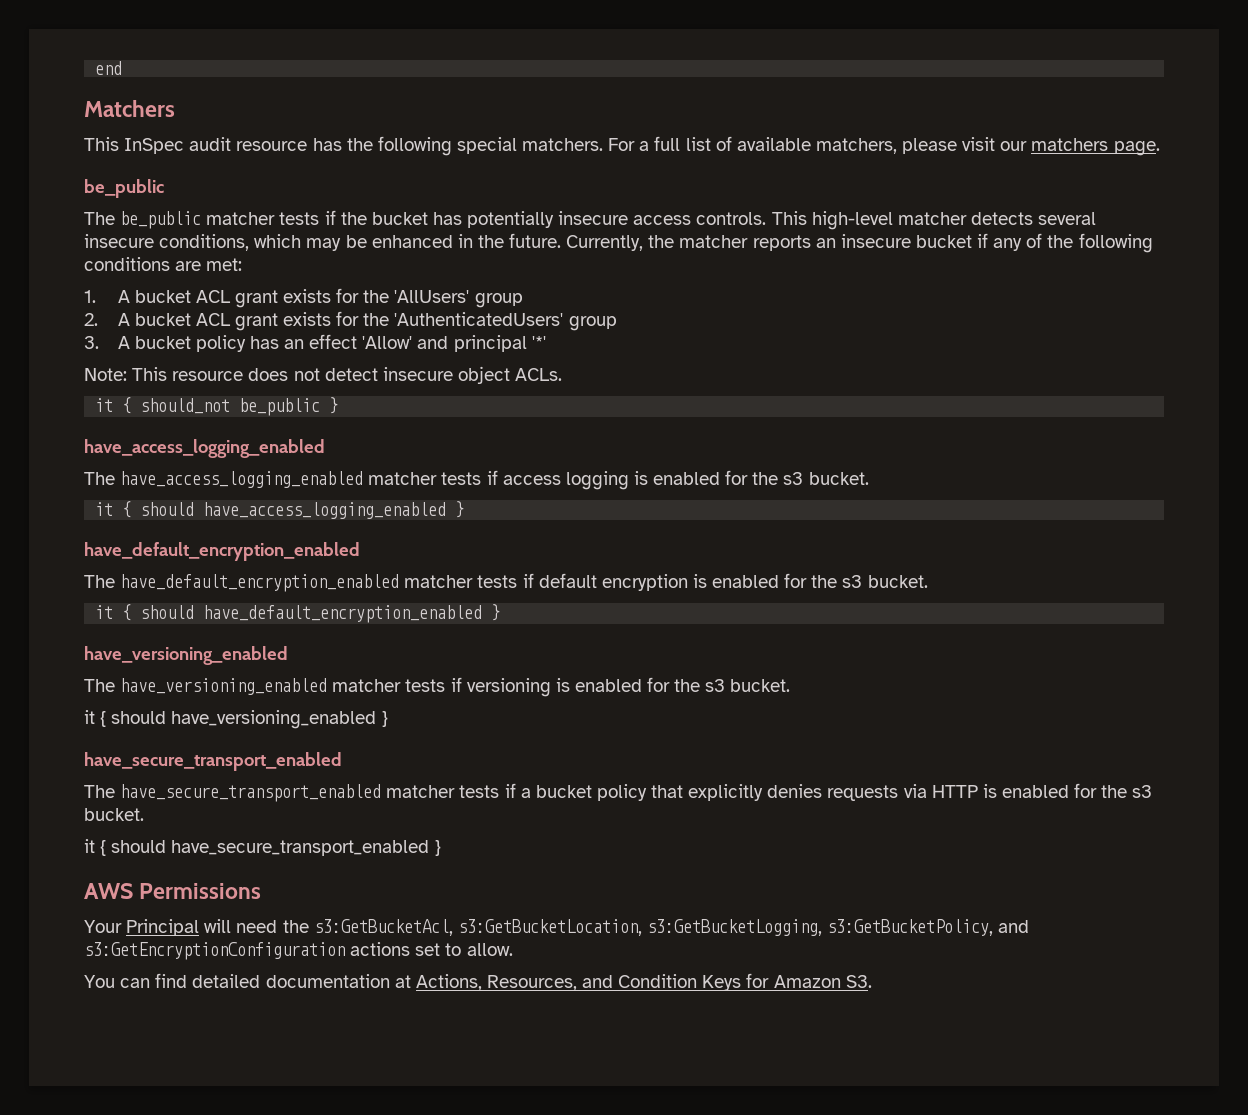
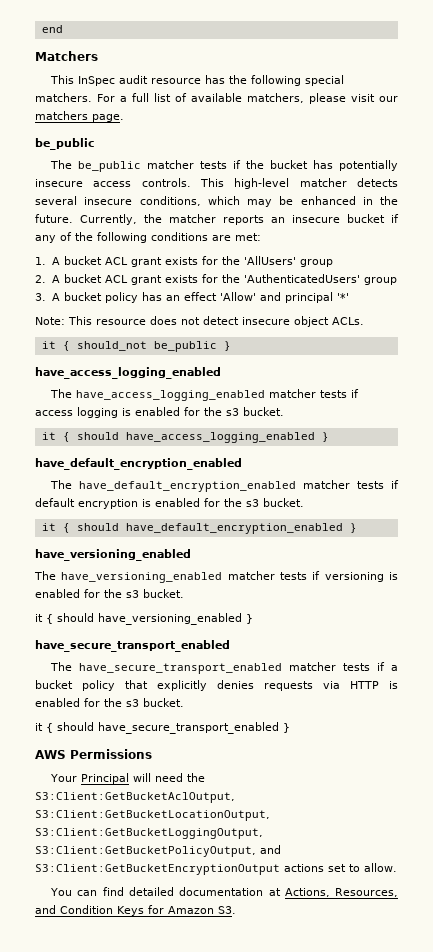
- Your Principal will need the s3:GetBucketAcl, s3:GetBucketLocation, s3:GetBucketLogging, s3:GetBucketPolicy, and s3:GetEncryptionConfiguration actions set to allow.
+ Your Principal will need the S3:Client:GetBucketAclOutput, S3:Client:GetBucketLocationOutput, S3:Client:GetBucketLoggingOutput, S3:Client:GetBucketPolicyOutput, and S3:Client:GetBucketEncryptionOutput actions set to allow.

